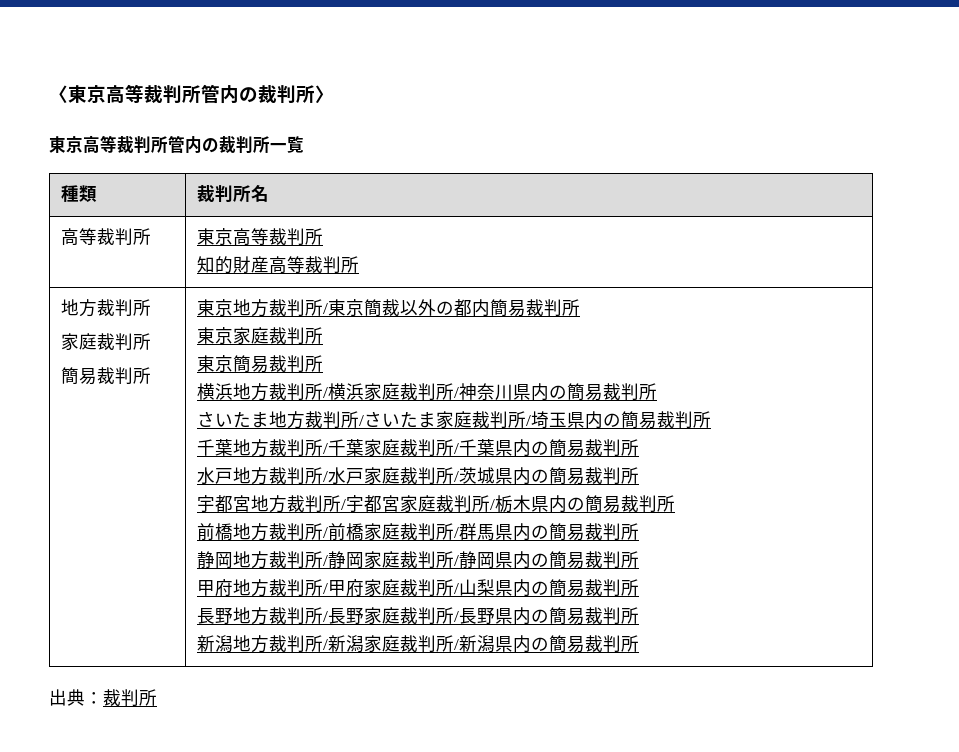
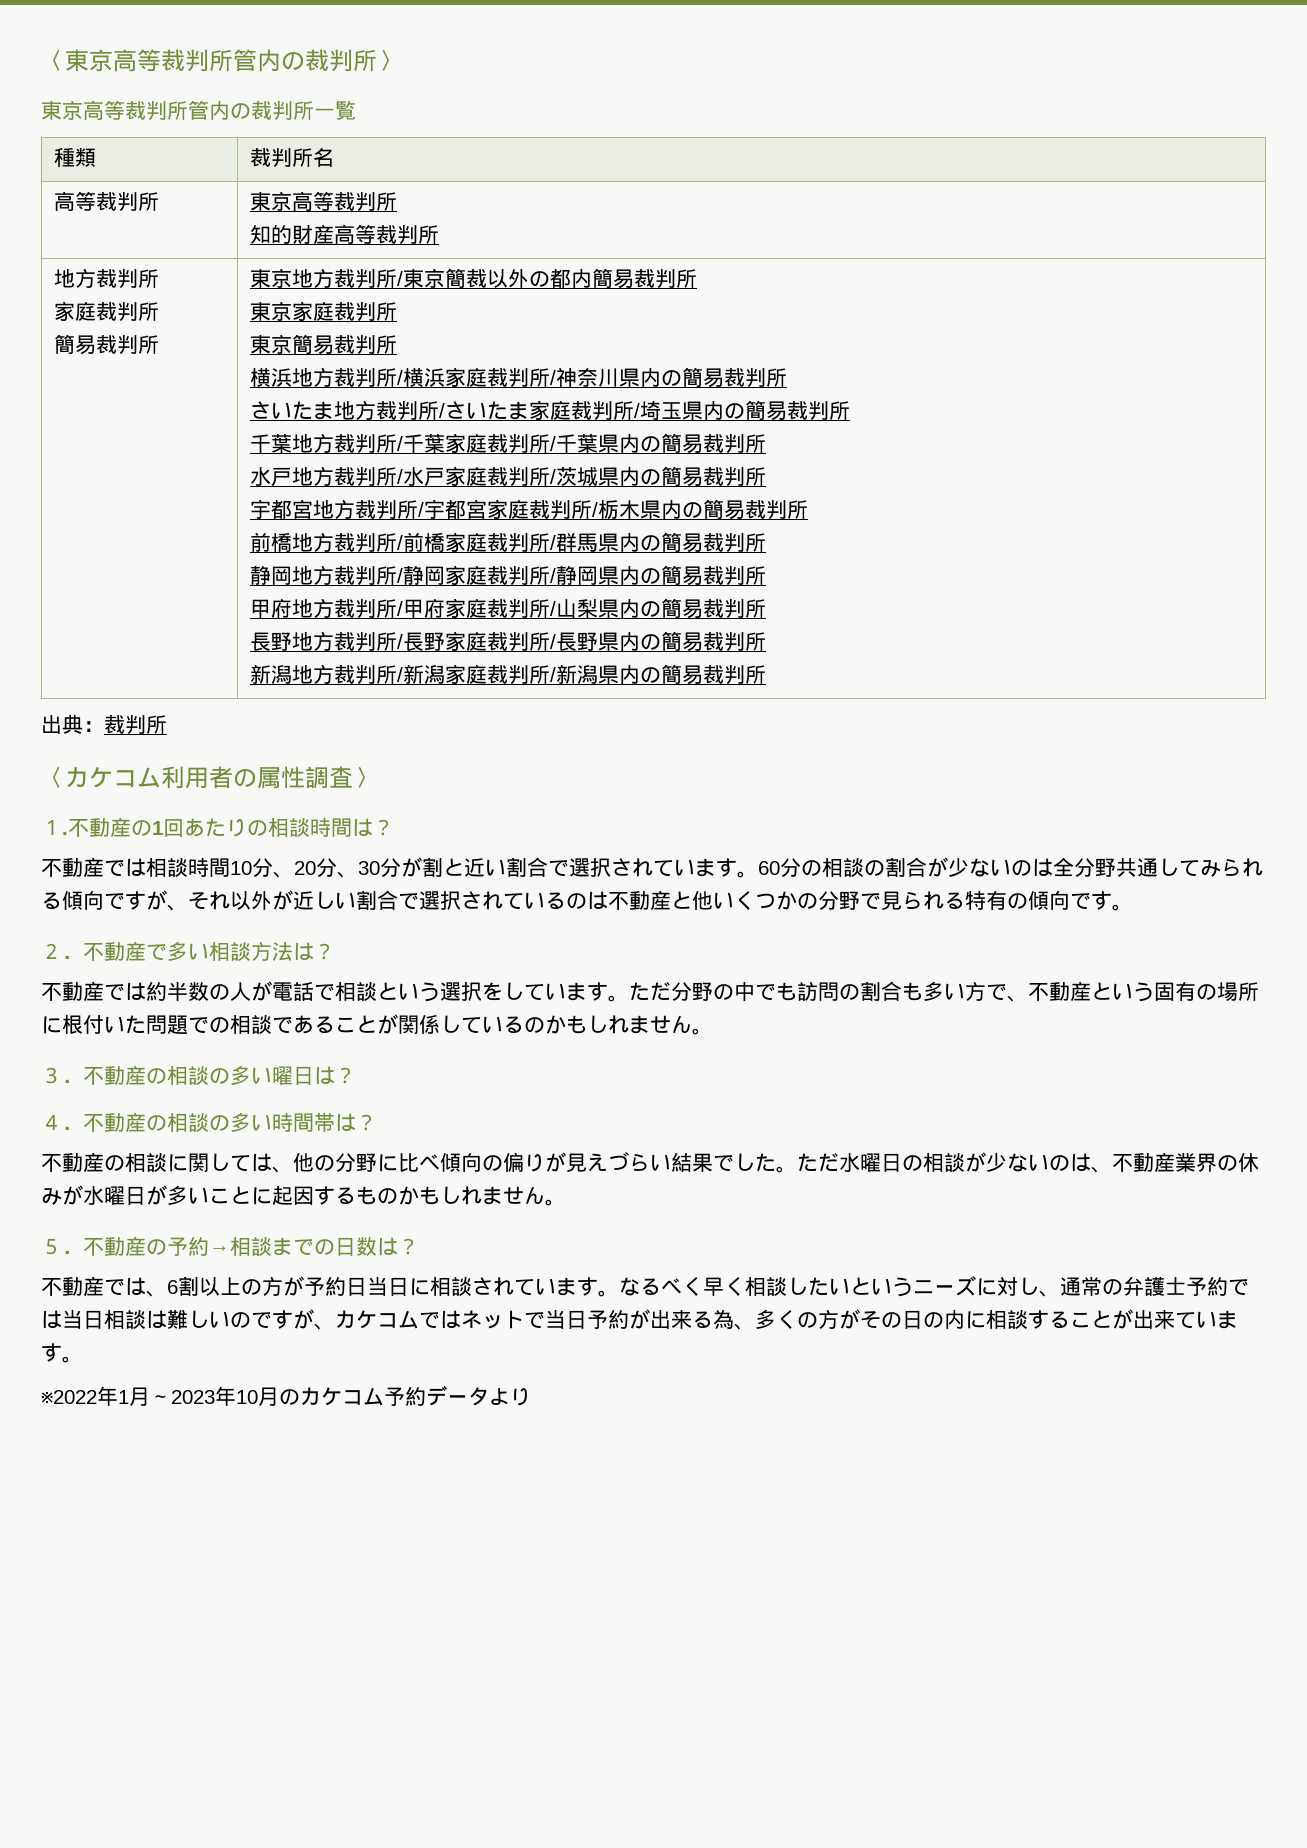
+ 〈カケコム利用者の属性調査〉
+ １.不動産の1回あたりの相談時間は？
+ 不動産では相談時間10分、20分、30分が割と近い割合で選択されています。60分の相談の割合が少ないのは全分野共通してみられる傾向ですが、それ以外が近しい割合で選択されているのは不動産と他いくつかの分野で見られる特有の傾向です。
+ ２．不動産で多い相談方法は？
+ 不動産では約半数の人が電話で相談という選択をしています。ただ分野の中でも訪問の割合も多い方で、不動産という固有の場所に根付いた問題での相談であることが関係しているのかもしれません。
+ ３．不動産の相談の多い曜日は？
+ ４．不動産の相談の多い時間帯は？
+ 不動産の相談に関しては、他の分野に比べ傾向の偏りが見えづらい結果でした。ただ水曜日の相談が少ないのは、不動産業界の休みが水曜日が多いことに起因するものかもしれません。
+ ５．不動産の予約→相談までの日数は？
+ 不動産では、6割以上の方が予約日当日に相談されています。なるべく早く相談したいというニーズに対し、通常の弁護士予約では当日相談は難しいのですが、カケコムではネットで当日予約が出来る為、多くの方がその日の内に相談することが出来ています。
+ ※2022年1月～2023年10月のカケコム予約データより

